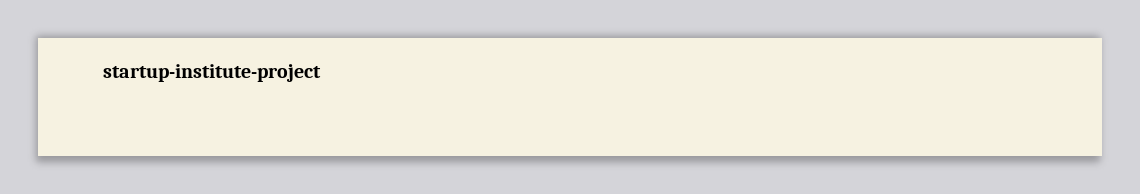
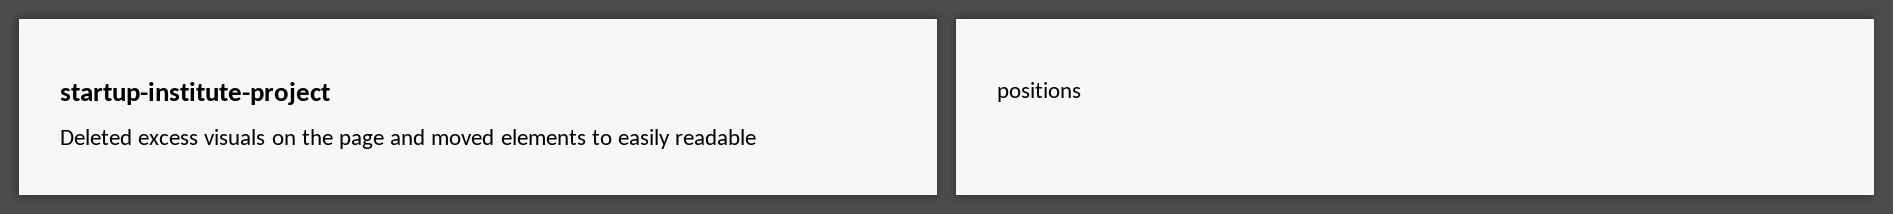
+ Deleted excess visuals on the page and moved elements to easily readable positions

